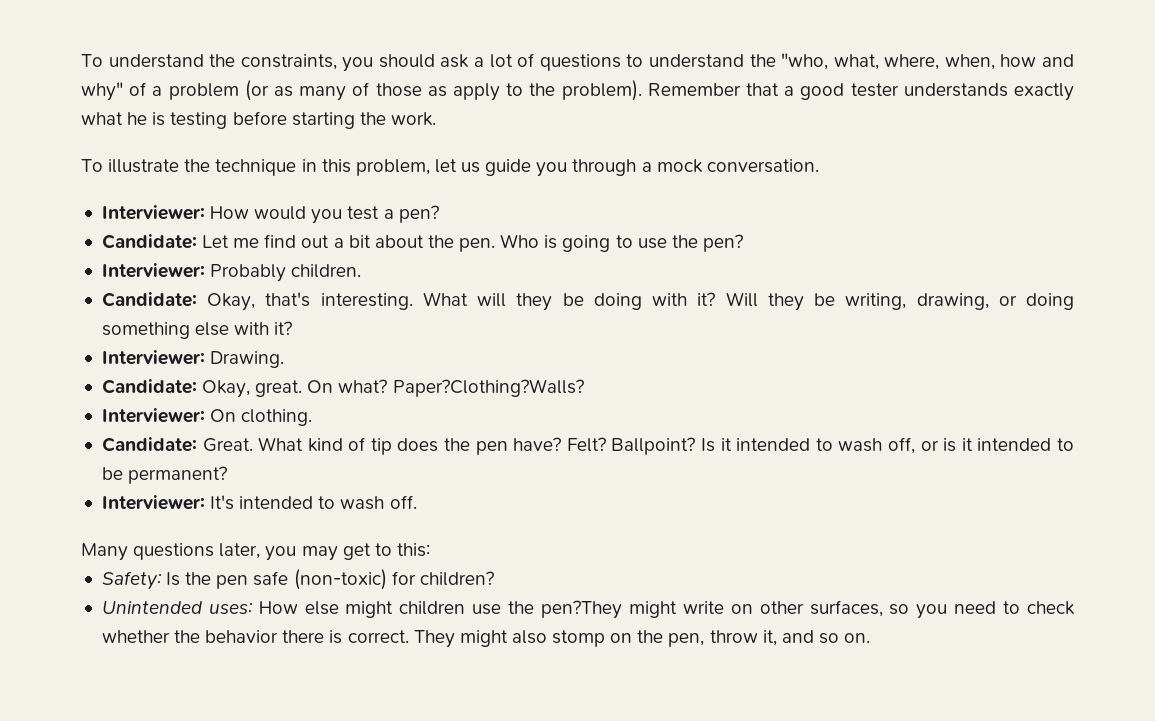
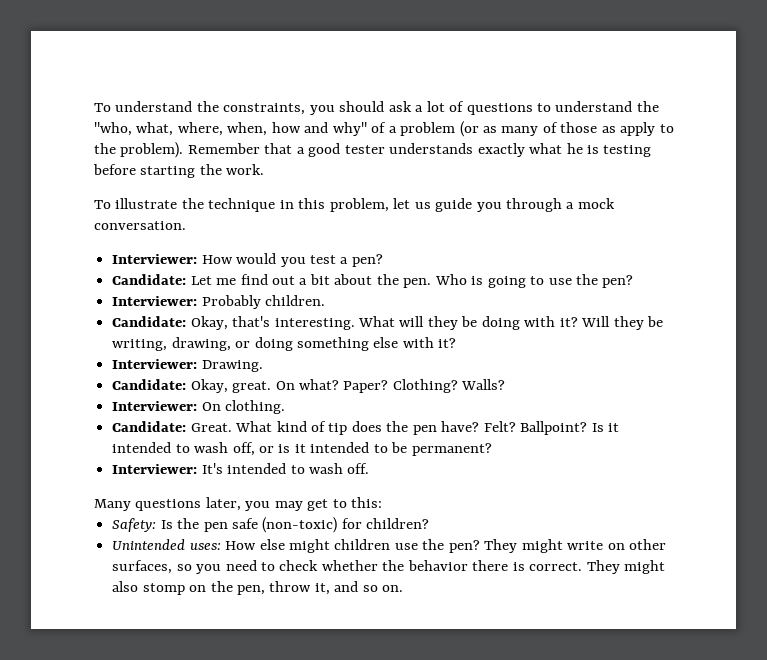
- Paper?Clothing?Walls?
+ Paper? Clothing? Walls?
- Unintended uses: How else might children use the pen?They might write on other surfaces, so you need to check whether the behavior there is correct.
+ Unintended uses: How else might children use the pen? They might write on other surfaces, so you need to check whether the behavior there is correct.

